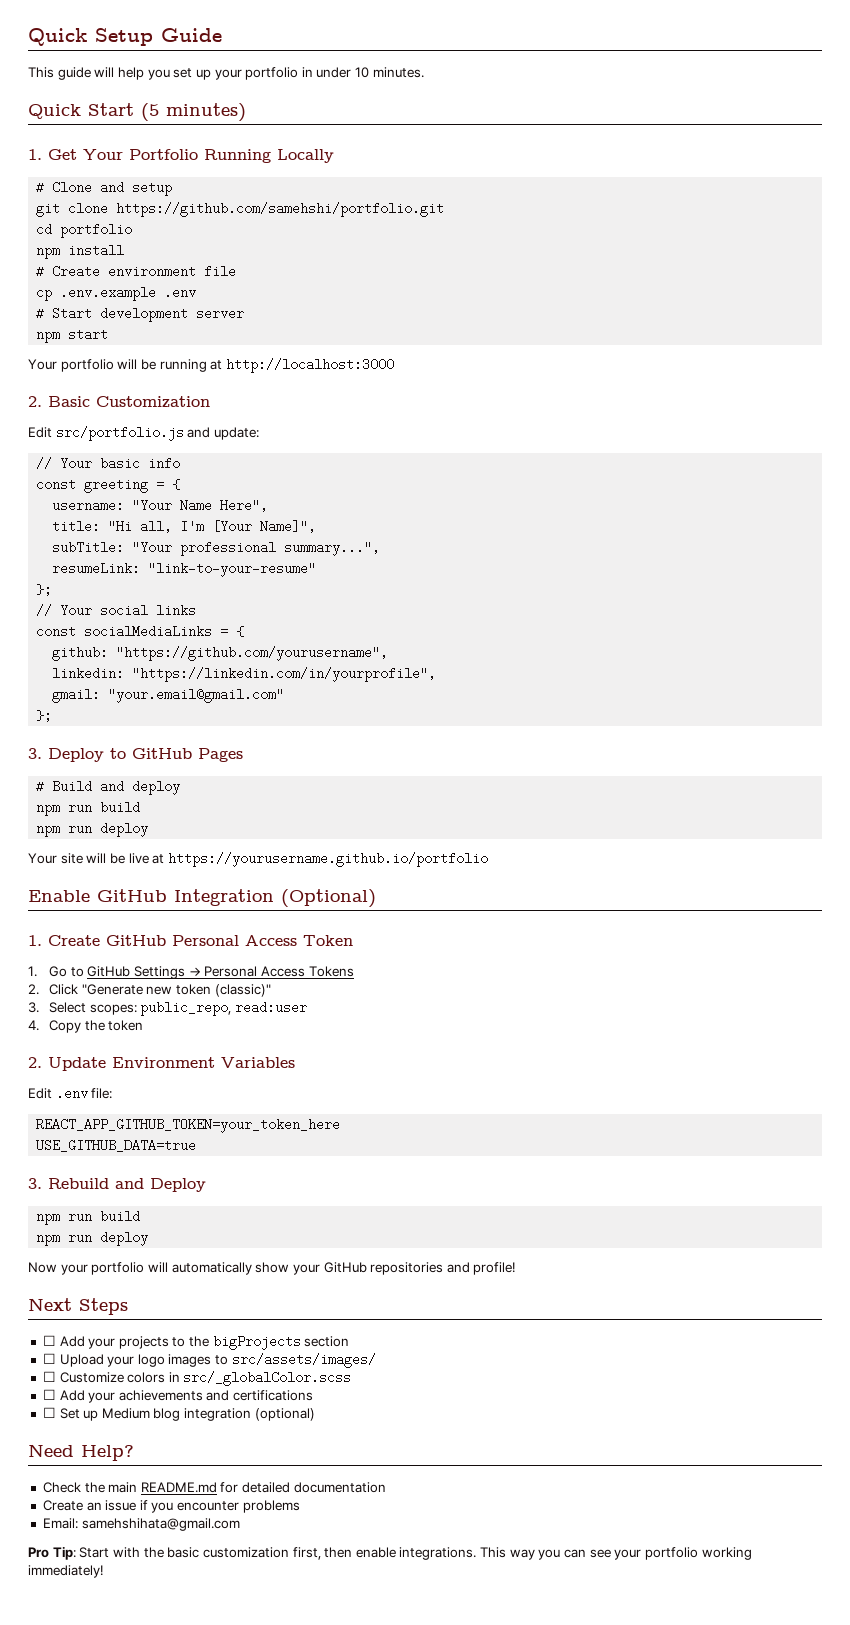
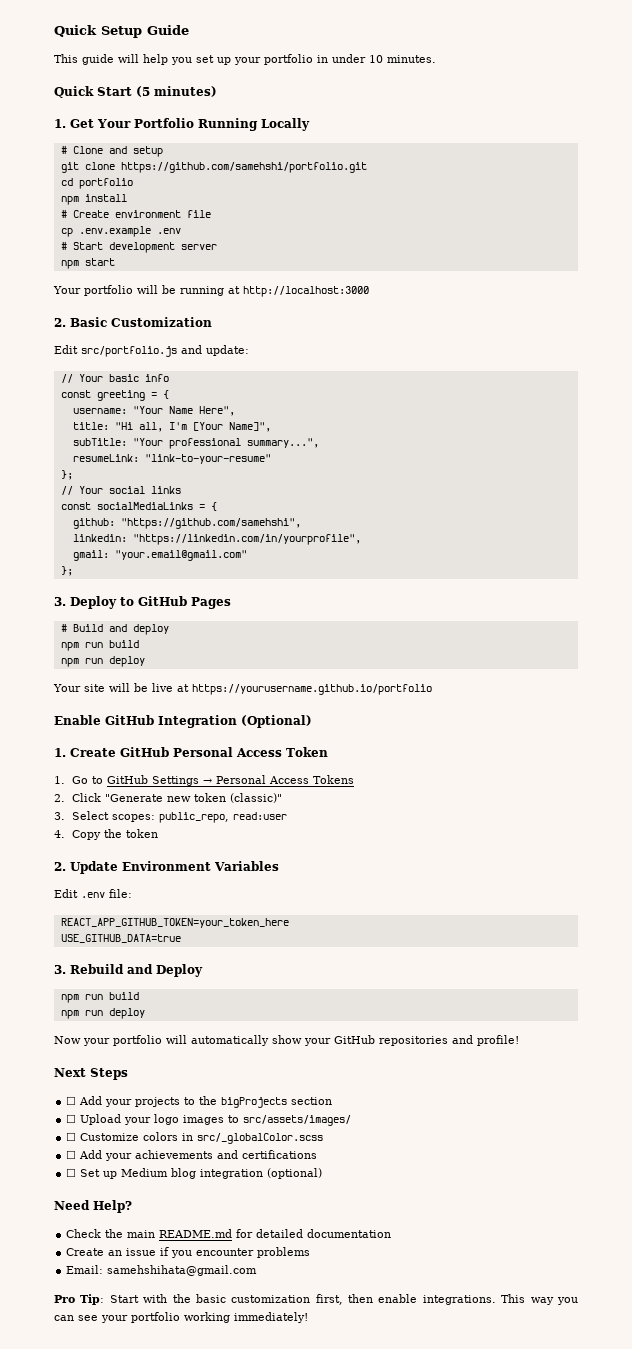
- github: "https://github.com/yourusername",
+ github: "https://github.com/samehshi",

